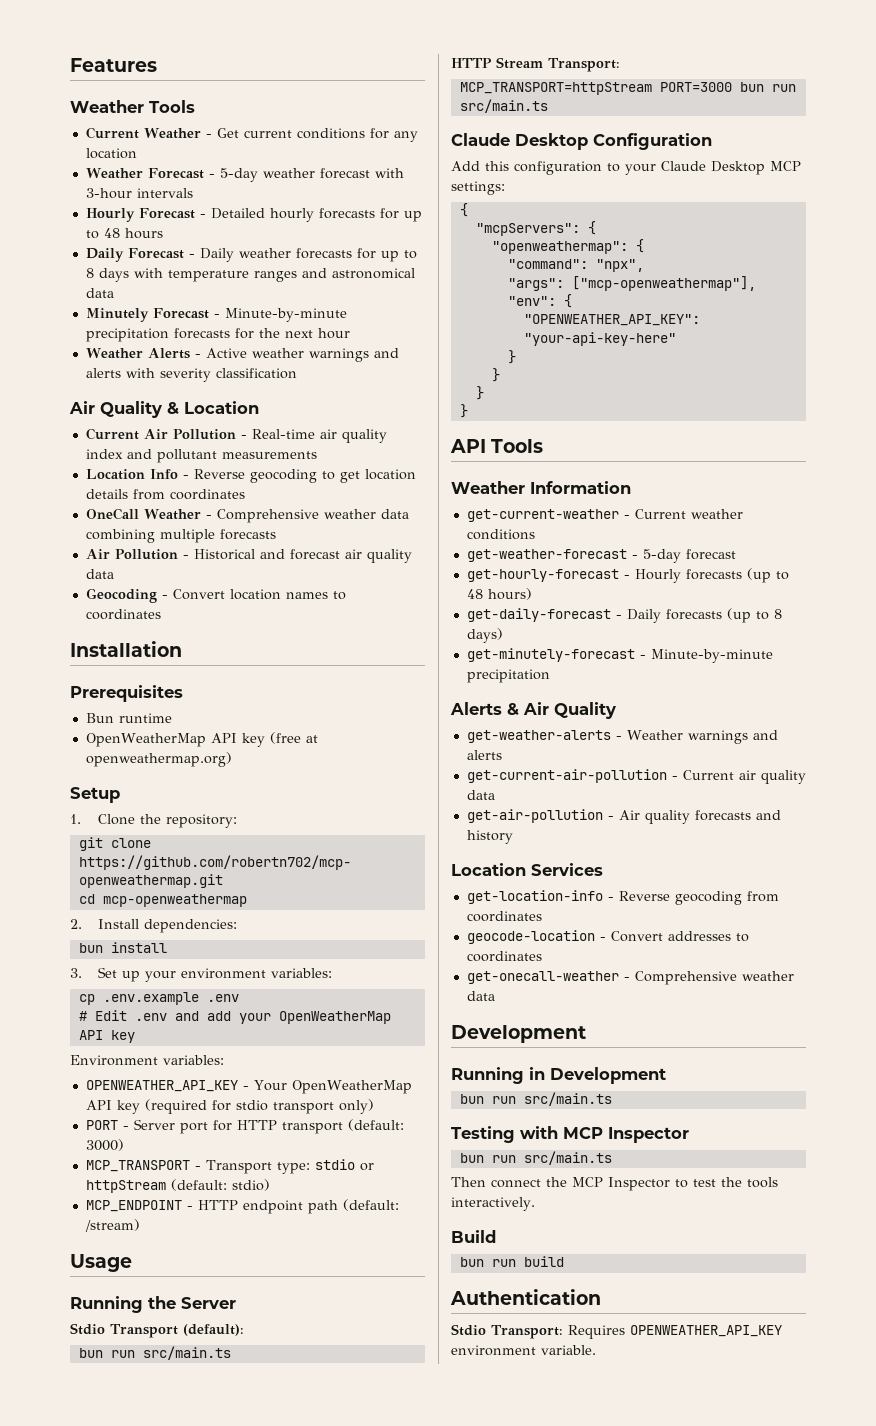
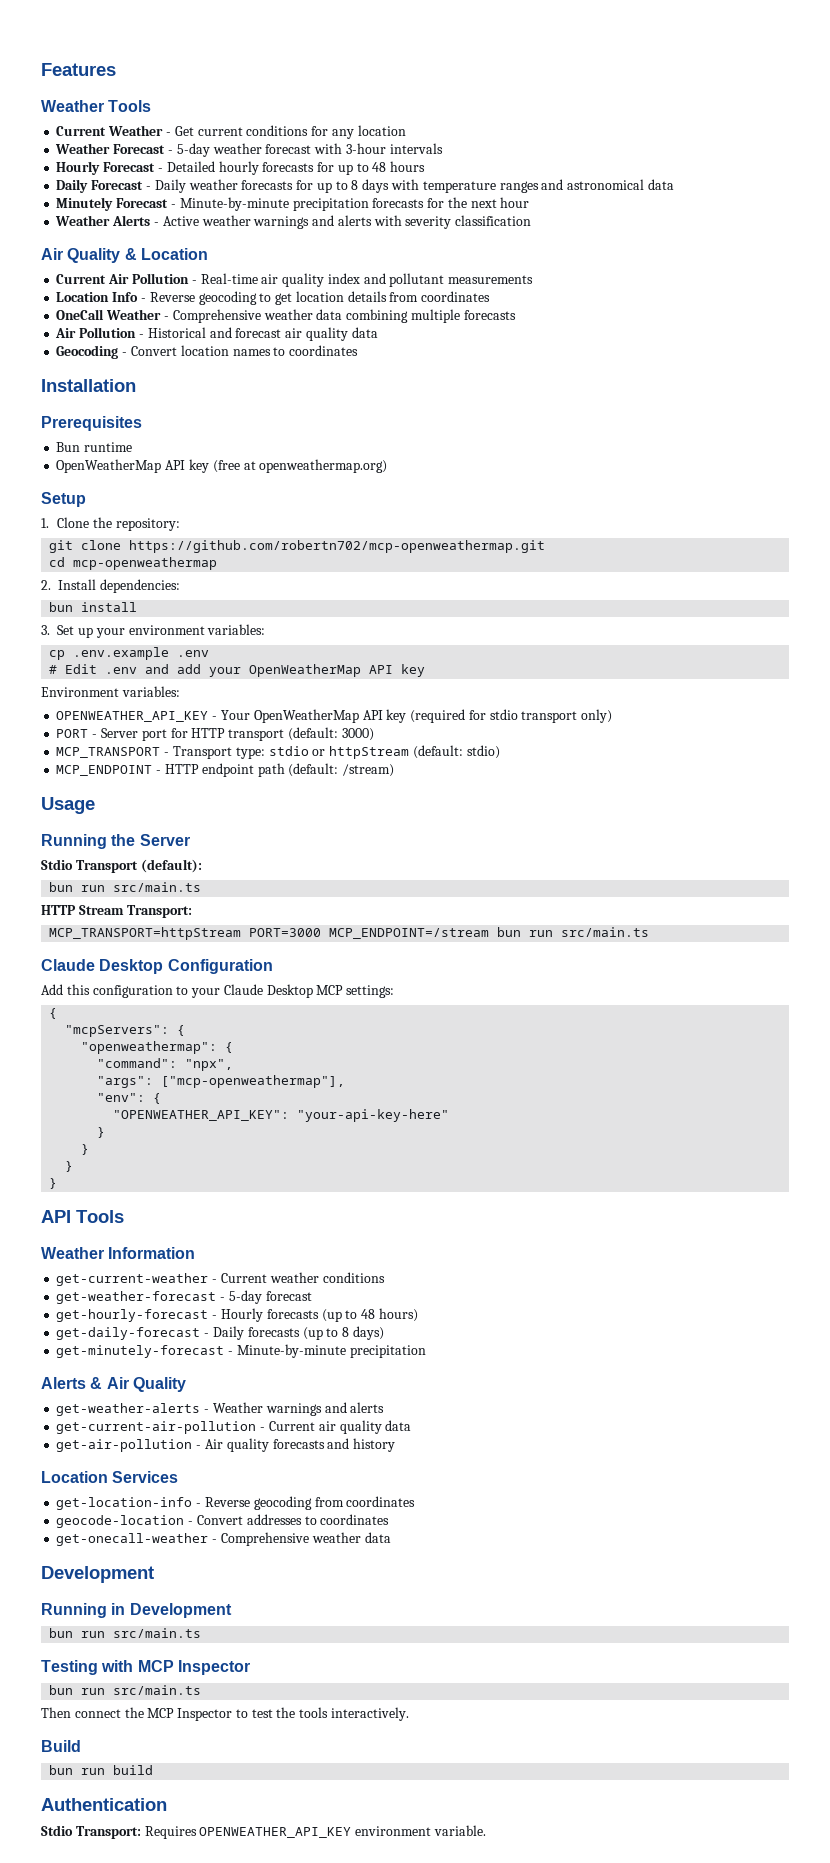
- MCP_TRANSPORT=httpStream PORT=3000 bun run src/main.ts
+ MCP_TRANSPORT=httpStream PORT=3000 MCP_ENDPOINT=/stream bun run src/main.ts

